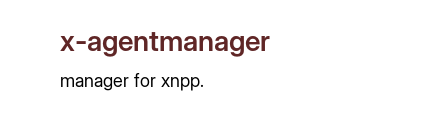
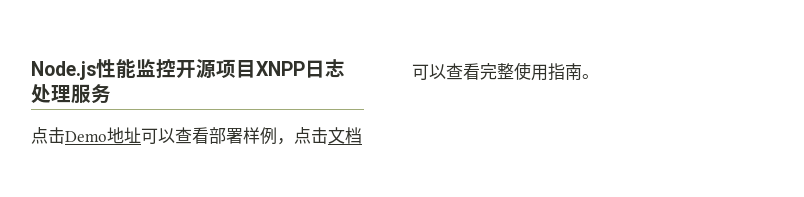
- x-agentmanager
- manager for xnpp.
+ Node.js性能监控开源项目XNPP日志处理服务
+ 点击Demo地址可以查看部署样例，点击文档可以查看完整使用指南。

